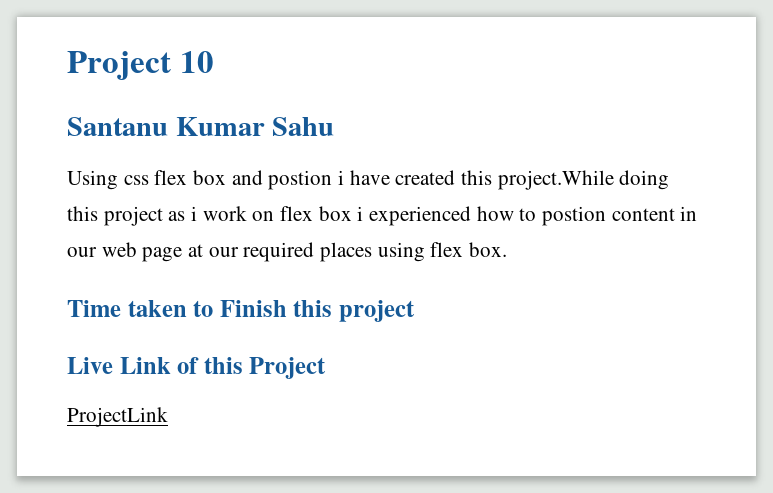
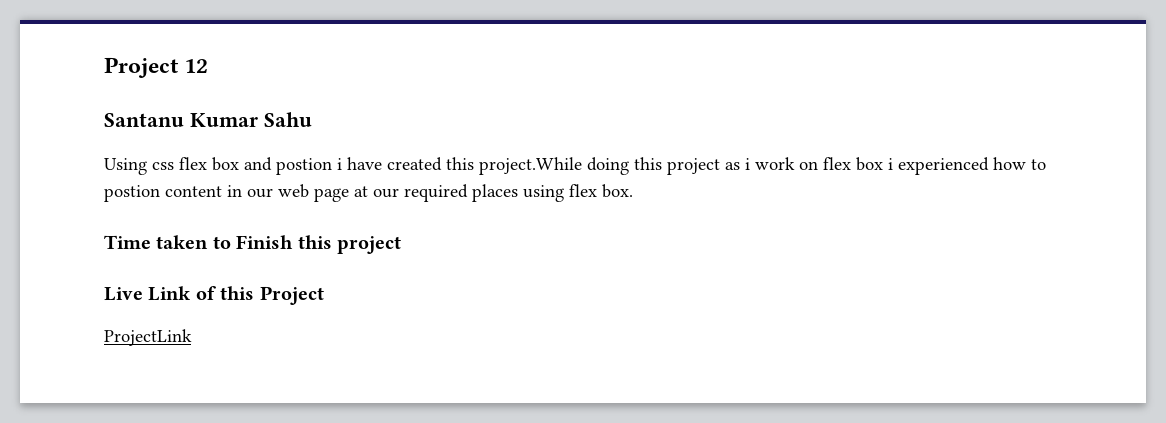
- Project 10
+ Project 12

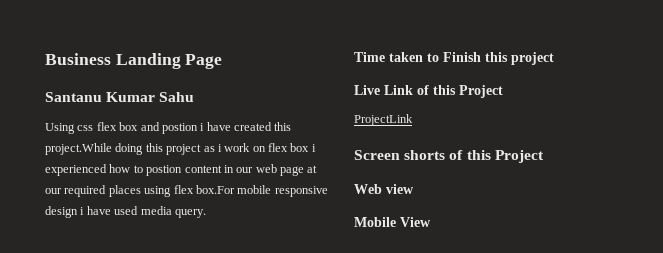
- Project 12
+ Business Landing Page
- Using css flex box and postion i have created this project.While doing this project as i work on flex box i experienced how to postion content in our web page at our required places using flex box.
+ Using css flex box and postion i have created this project.While doing this project as i work on flex box i experienced how to postion content in our web page at our required places using flex box.For mobile responsive design i have used media query.
+ Screen shorts of this Project
+ Web view
+ Mobile View

